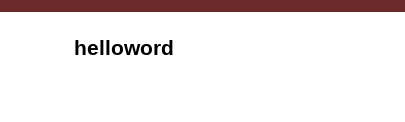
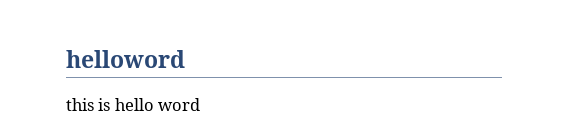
+ this is hello word

